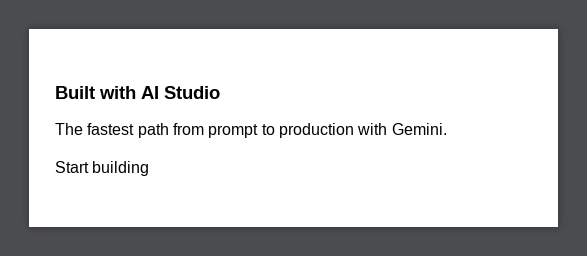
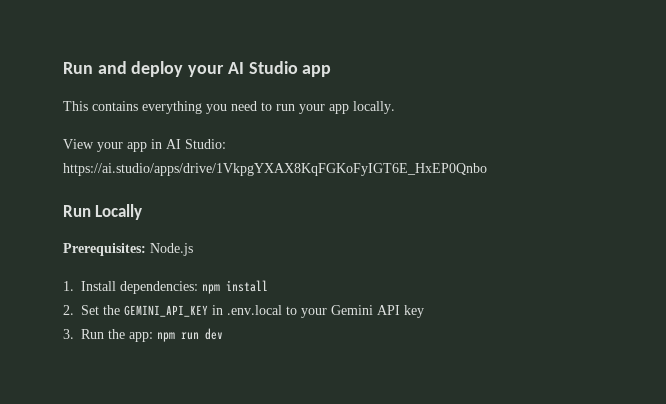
- Built with AI Studio
- The fastest path from prompt to production with Gemini.
- Start building
+ Run and deploy your AI Studio app
+ This contains everything you need to run your app locally.
+ View your app in AI Studio: https://ai.studio/apps/drive/1VkpgYXAX8KqFGKoFyIGT6E_HxEP0Qnbo
+ Run Locally
+ Prerequisites: Node.js
+ 1. Install dependencies: npm install
+ 2. Set the GEMINI_API_KEY in .env.local to your Gemini API key
+ 3. Run the app: npm run dev

